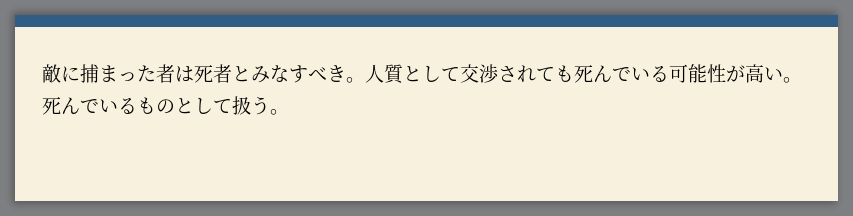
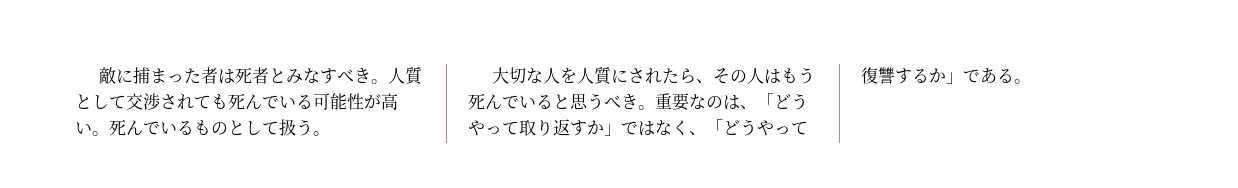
+ 大切な人を人質にされたら、その人はもう死んでいると思うべき。重要なのは、「どうやって取り返すか」ではなく、「どうやって復讐するか」である。

